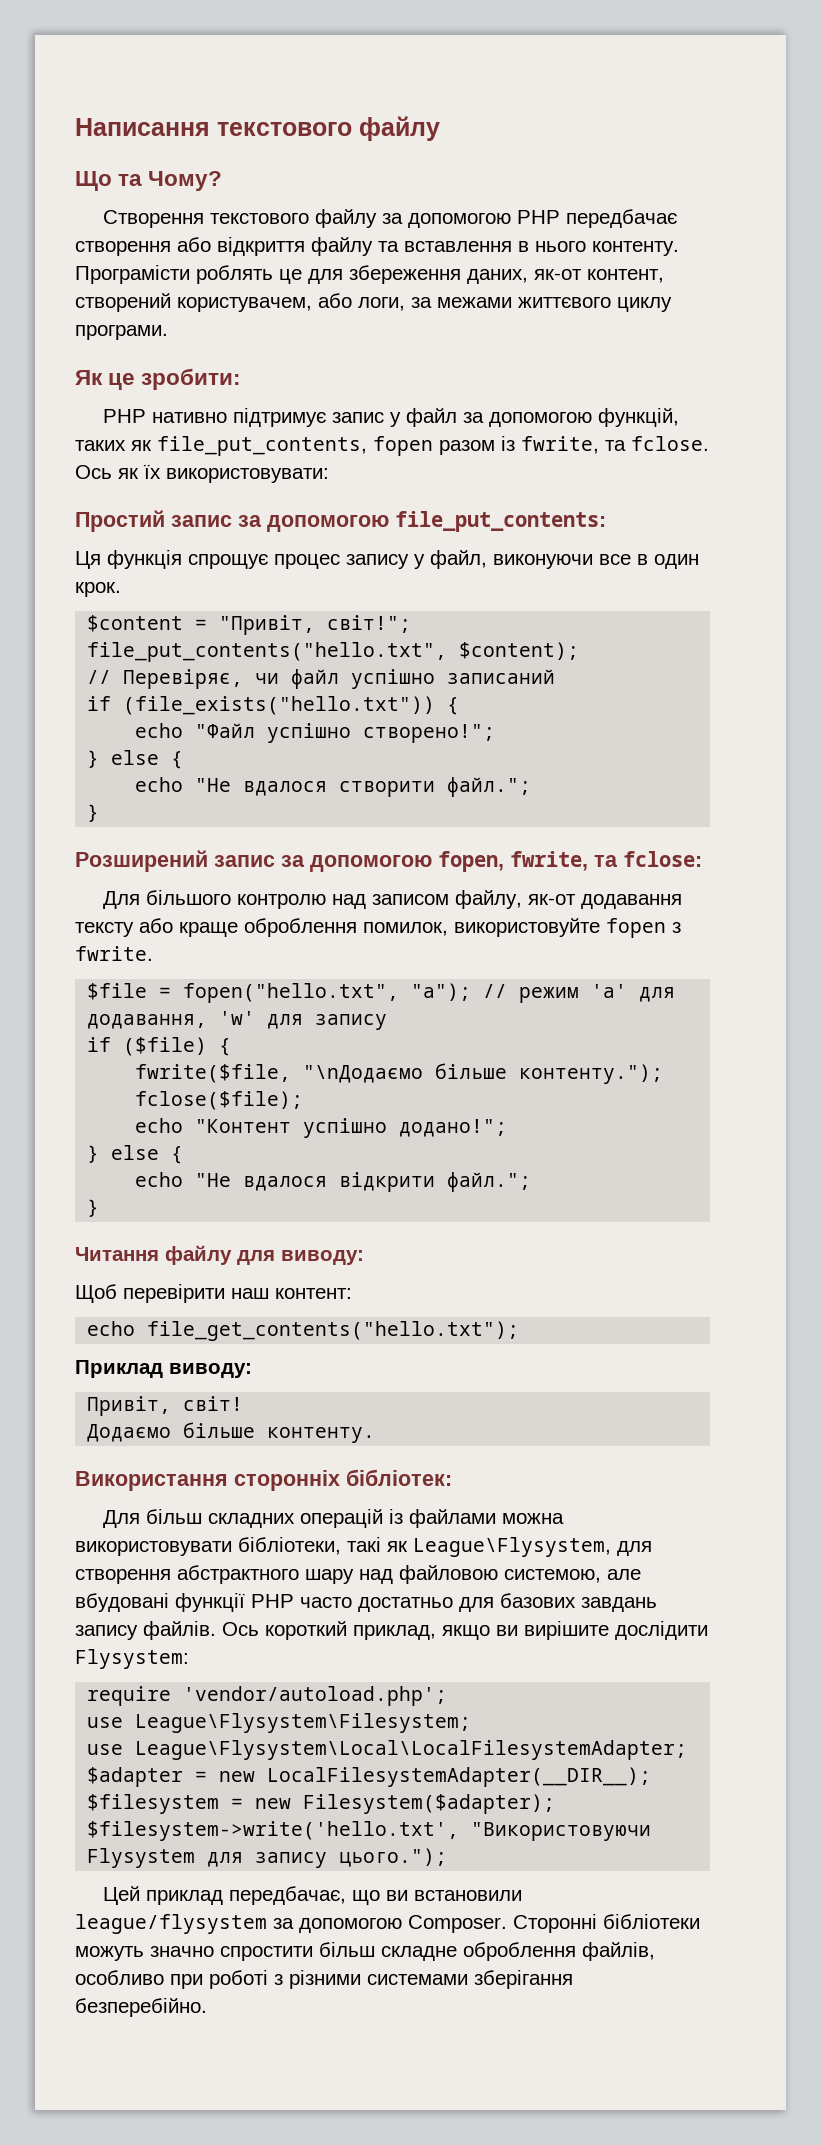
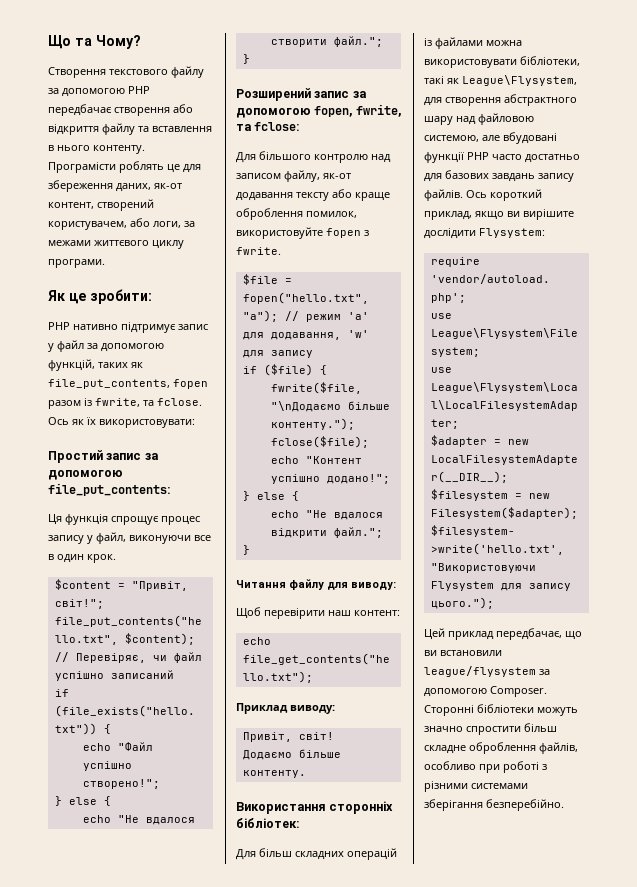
- Написання текстового файлу

